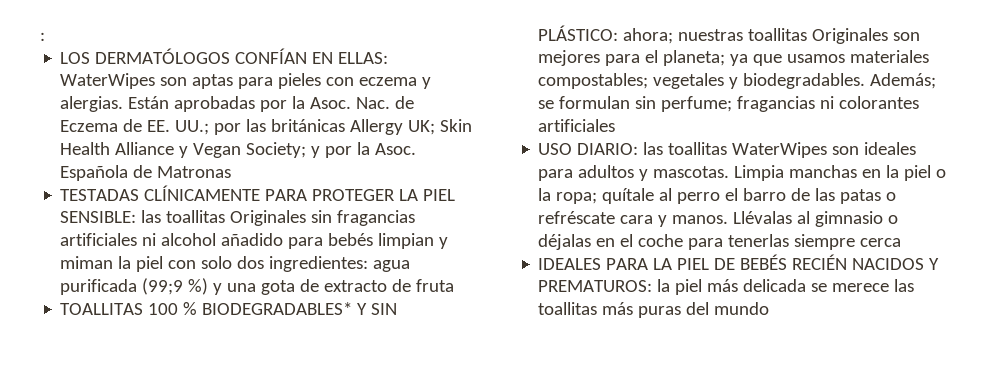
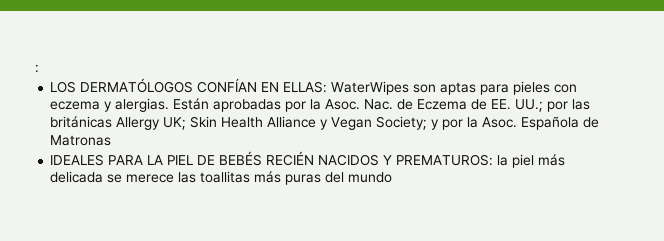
- TESTADAS CLÍNICAMENTE PARA PROTEGER LA PIEL SENSIBLE: las toallitas Originales sin fragancias artificiales ni alcohol añadido para bebés limpian y miman la piel con solo dos ingredientes: agua purificada (99;9 %) y una gota de extracto de fruta
- TOALLITAS 100 % BIODEGRADABLES* Y SIN PLÁSTICO: ahora; nuestras toallitas Originales son mejores para el planeta; ya que usamos materiales compostables; vegetales y biodegradables. Además; se formulan sin perfume; fragancias ni colorantes artificiales
- USO DIARIO: las toallitas WaterWipes son ideales para adultos y mascotas. Limpia manchas en la piel o la ropa; quítale al perro el barro de las patas o refréscate cara y manos. Llévalas al gimnasio o déjalas en el coche para tenerlas siempre cerca

